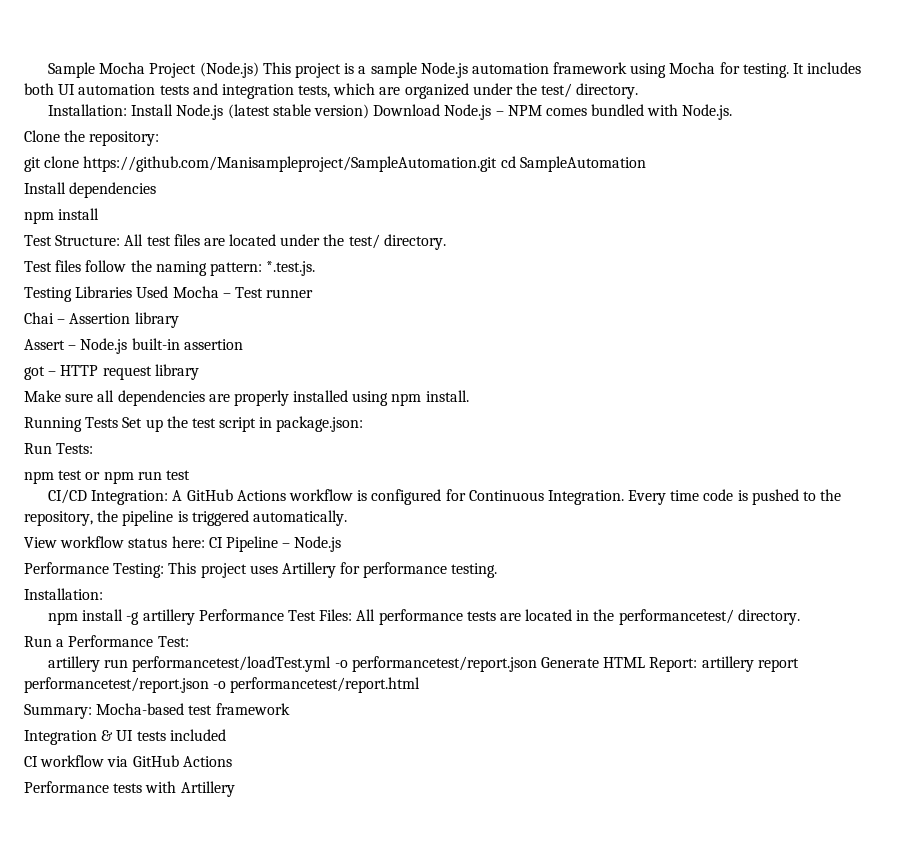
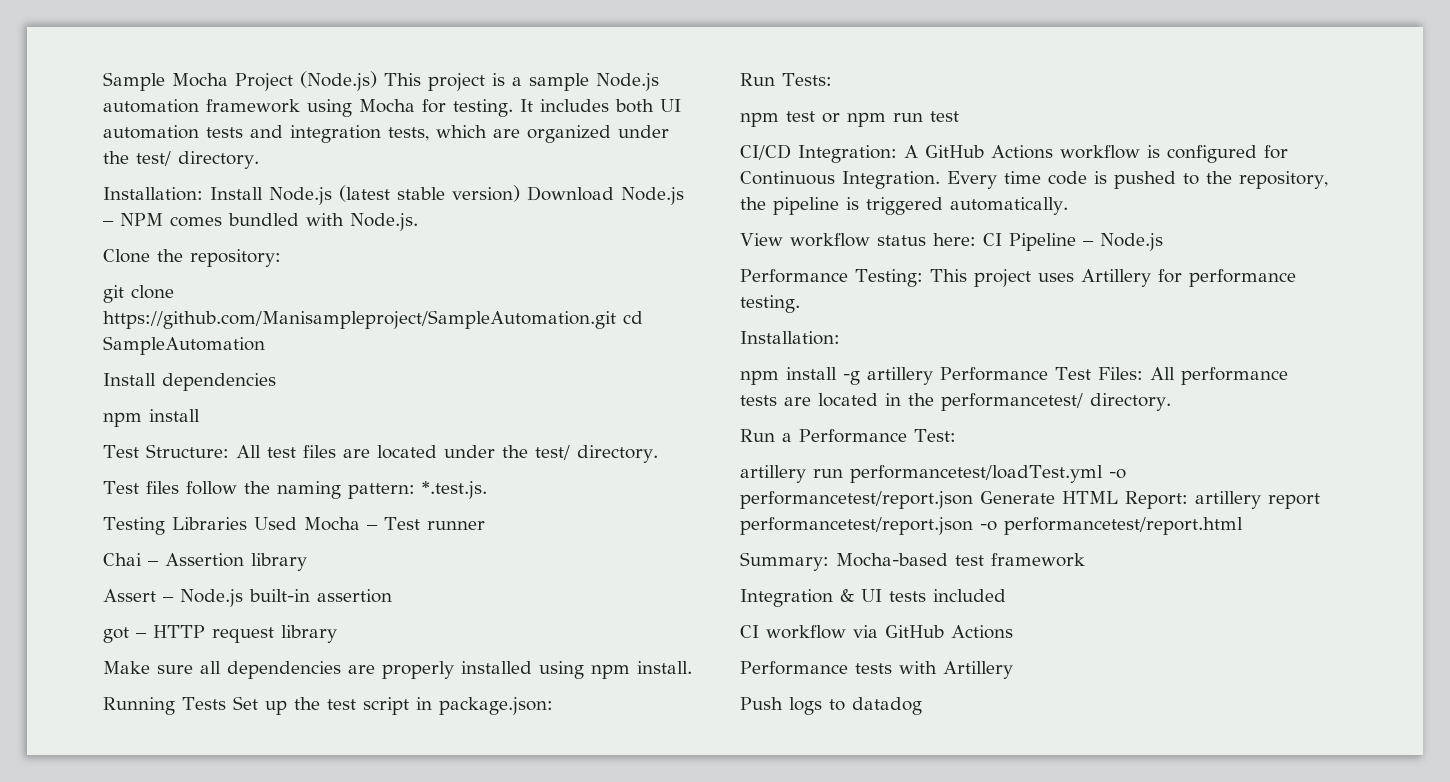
+ Push logs to datadog

